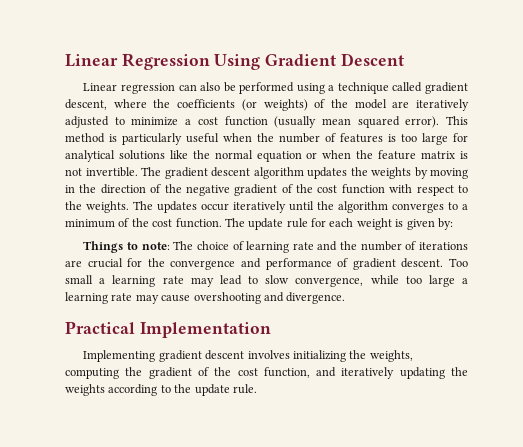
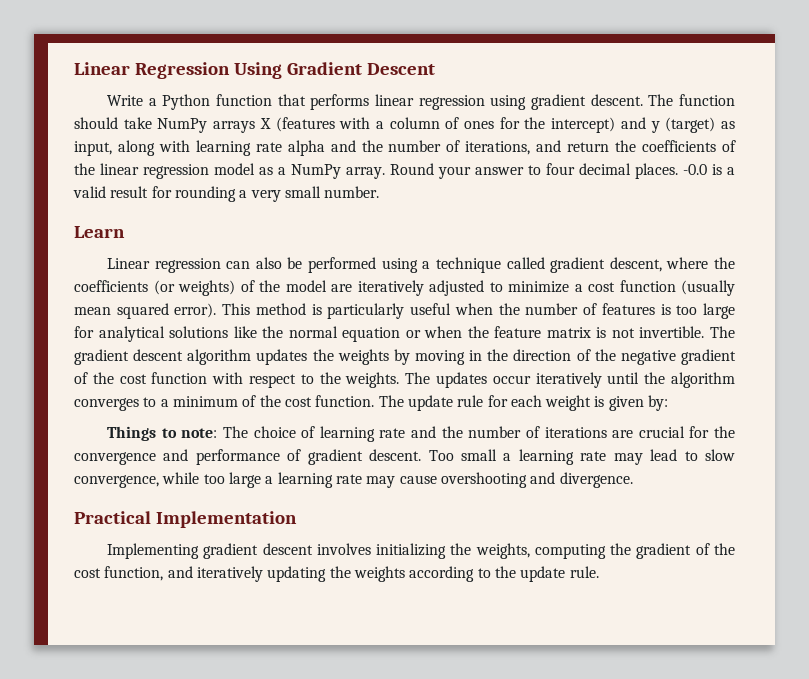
+ Write a Python function that performs linear regression using gradient descent. The function should take NumPy arrays X (features with a column of ones for the intercept) and y (target) as input, along with learning rate alpha and the number of iterations, and return the coefficients of the linear regression model as a NumPy array. Round your answer to four decimal places. -0.0 is a valid result for rounding a very small number.
+ Learn

